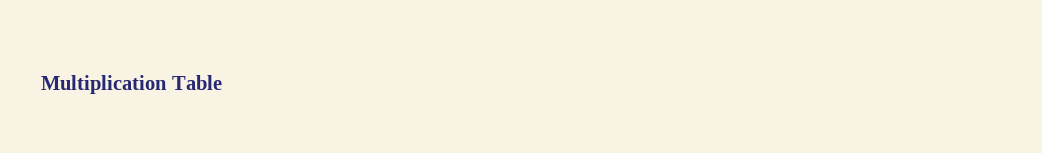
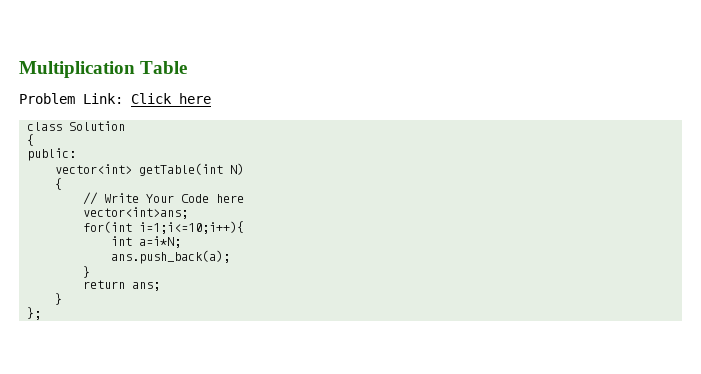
+ Problem Link: Click here
+ class Solution
+ {
+ public:
+ vector<int> getTable(int N)
+ {
+ // Write Your Code here
+ vector<int>ans;
+ for(int i=1;i<=10;i++){
+ int a=i*N;
+ ans.push_back(a);
+ }
+ return ans;
+ }
+ };

